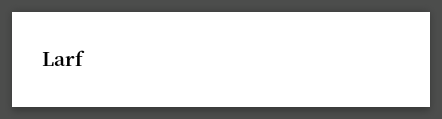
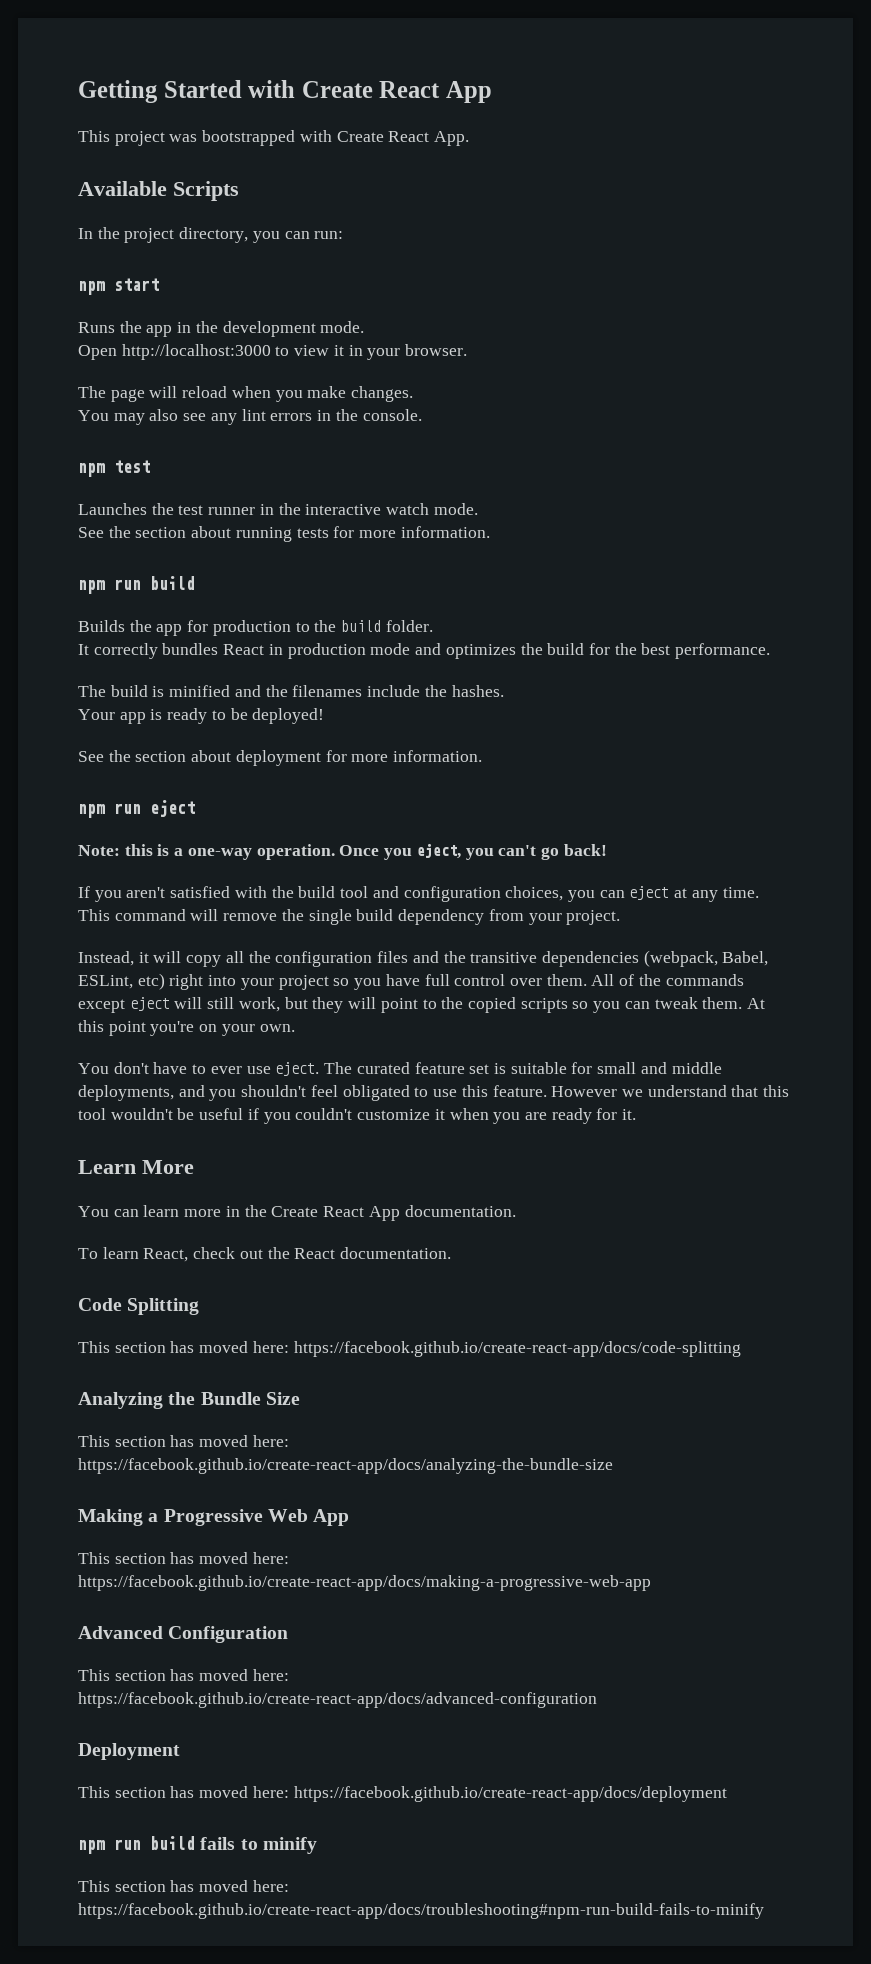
- Larf
+ Getting Started with Create React App
+ This project was bootstrapped with Create React App.
+ Available Scripts
+ In the project directory, you can run:
+ npm start
+ Runs the app in the development mode.
+ Open http://localhost:3000 to view it in your browser.
+ The page will reload when you make changes.
+ You may also see any lint errors in the console.
+ npm test
+ Launches the test runner in the interactive watch mode.
+ See the section about running tests for more information.
+ npm run build
+ Builds the app for production to the build folder.
+ It correctly bundles React in production mode and optimizes the build for the best performance.
+ The build is minified and the filenames include the hashes.
+ Your app is ready to be deployed!
+ See the section about deployment for more information.
+ npm run eject
+ Note: this is a one-way operation. Once you eject, you can't go back!
+ If you aren't satisfied with the build tool and configuration choices, you can eject at any time. This command will remove the single build dependency from your project.
+ Instead, it will copy all the configuration files and the transitive dependencies (webpack, Babel, ESLint, etc) right into your project so you have full control over them. All of the commands except eject will still work, but they will point to the copied scripts so you can tweak them. At this point you're on your own.
+ You don't have to ever use eject. The curated feature set is suitable for small and middle deployments, and you shouldn't feel obligated to use this feature. However we understand that this tool wouldn't be useful if you couldn't customize it when you are ready for it.
+ Learn More
+ You can learn more in the Create React App documentation.
+ To learn React, check out the React documentation.
+ Code Splitting
+ This section has moved here: https://facebook.github.io/create-react-app/docs/code-splitting
+ Analyzing the Bundle Size
+ This section has moved here: https://facebook.github.io/create-react-app/docs/analyzing-the-bundle-size
+ Making a Progressive Web App
+ This section has moved here: https://facebook.github.io/create-react-app/docs/making-a-progressive-web-app
+ Advanced Configuration
+ This section has moved here: https://facebook.github.io/create-react-app/docs/advanced-configuration
+ Deployment
+ This section has moved here: https://facebook.github.io/create-react-app/docs/deployment
+ npm run build fails to minify
+ This section has moved here: https://facebook.github.io/create-react-app/docs/troubleshooting#npm-run-build-fails-to-minify

